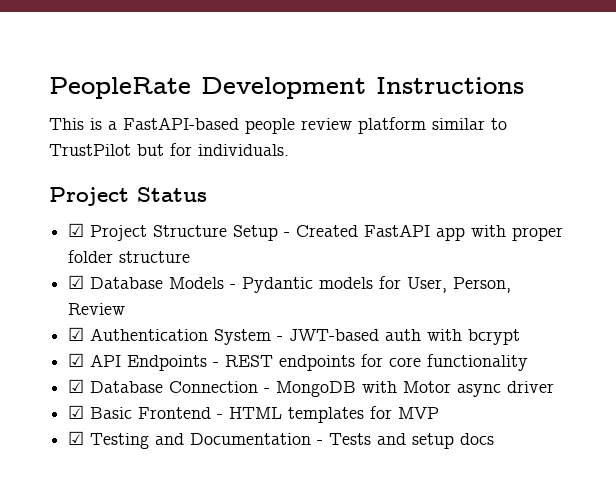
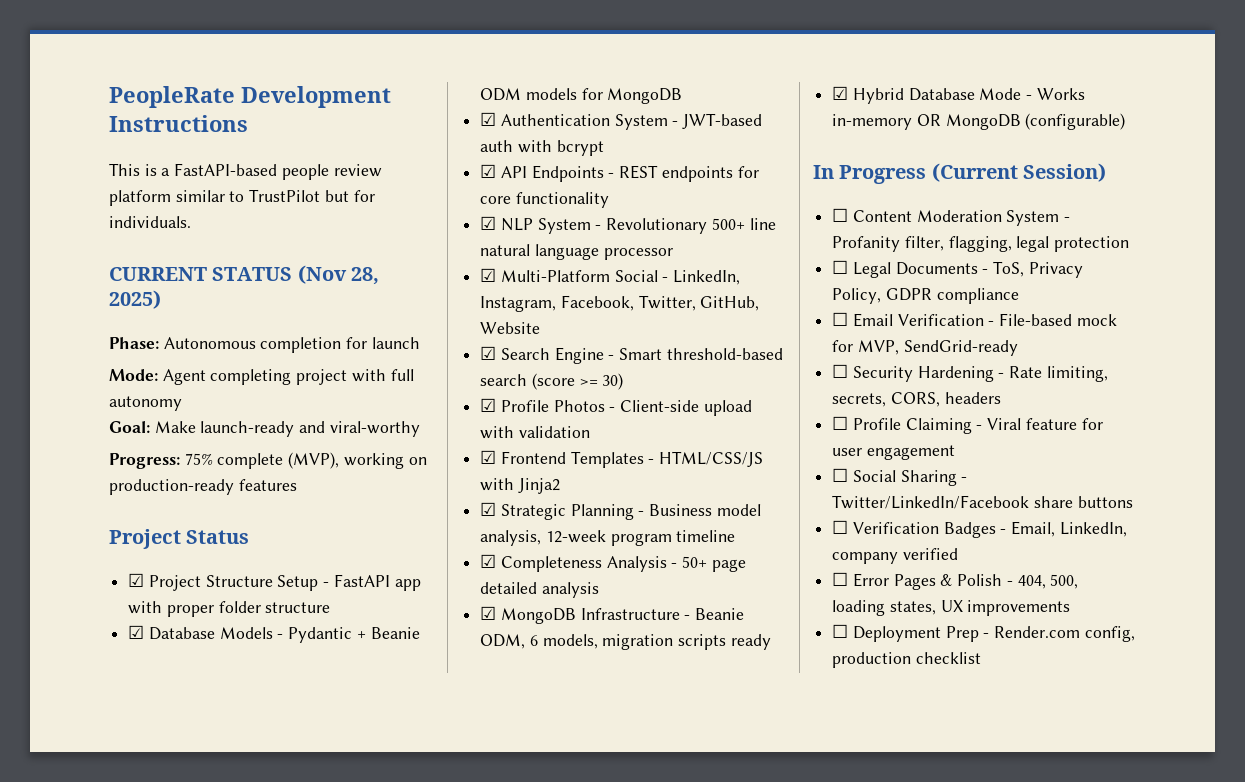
+ CURRENT STATUS (Nov 28, 2025)
+ Phase: Autonomous completion for launch
+ Mode: Agent completing project with full autonomy
+ Goal: Make launch-ready and viral-worthy
+ Progress: 75% complete (MVP), working on production-ready features
- ☑ Project Structure Setup - Created FastAPI app with proper folder structure
+ ☑ Project Structure Setup - FastAPI app with proper folder structure
- ☑ Database Models - Pydantic models for User, Person, Review
+ ☑ Database Models - Pydantic + Beanie ODM models for MongoDB
- ☑ Database Connection - MongoDB with Motor async driver
- ☑ Basic Frontend - HTML templates for MVP
- ☑ Testing and Documentation - Tests and setup docs
+ ☑ NLP System - Revolutionary 500+ line natural language processor
+ ☑ Multi-Platform Social - LinkedIn, Instagram, Facebook, Twitter, GitHub, Website
+ ☑ Search Engine - Smart threshold-based search (score >= 30)
+ ☑ Profile Photos - Client-side upload with validation
+ ☑ Frontend Templates - HTML/CSS/JS with Jinja2
+ ☑ Strategic Planning - Business model analysis, 12-week program timeline
+ ☑ Completeness Analysis - 50+ page detailed analysis
+ ☑ MongoDB Infrastructure - Beanie ODM, 6 models, migration scripts ready
+ ☑ Hybrid Database Mode - Works in-memory OR MongoDB (configurable)
+ In Progress (Current Session)
+ ☐ Content Moderation System - Profanity filter, flagging, legal protection
+ ☐ Legal Documents - ToS, Privacy Policy, GDPR compliance
+ ☐ Email Verification - File-based mock for MVP, SendGrid-ready
+ ☐ Security Hardening - Rate limiting, secrets, CORS, headers
+ ☐ Profile Claiming - Viral feature for user engagement
+ ☐ Social Sharing - Twitter/LinkedIn/Facebook share buttons
+ ☐ Verification Badges - Email, LinkedIn, company verified
+ ☐ Error Pages & Polish - 404, 500, loading states, UX improvements
+ ☐ Deployment Prep - Render.com config, production checklist

